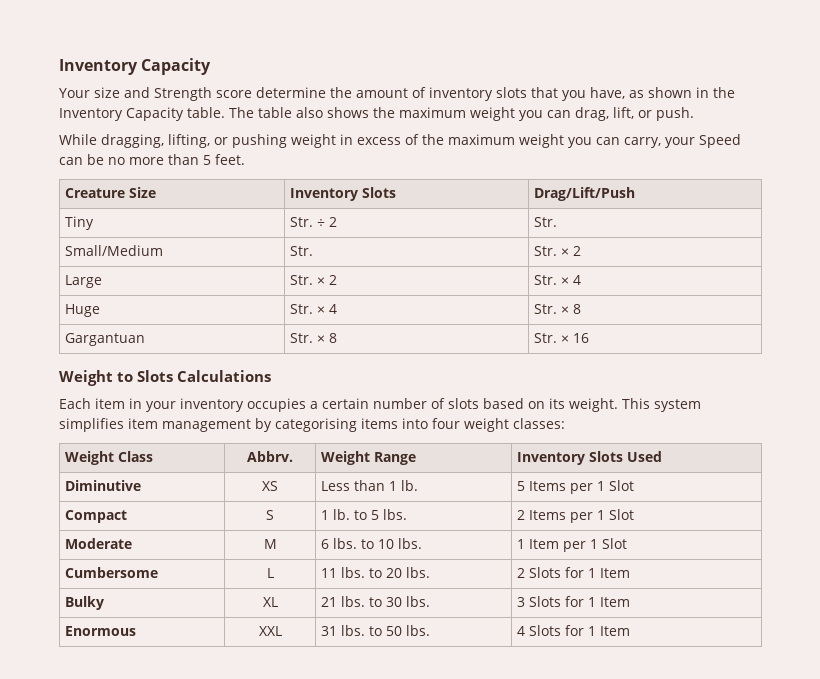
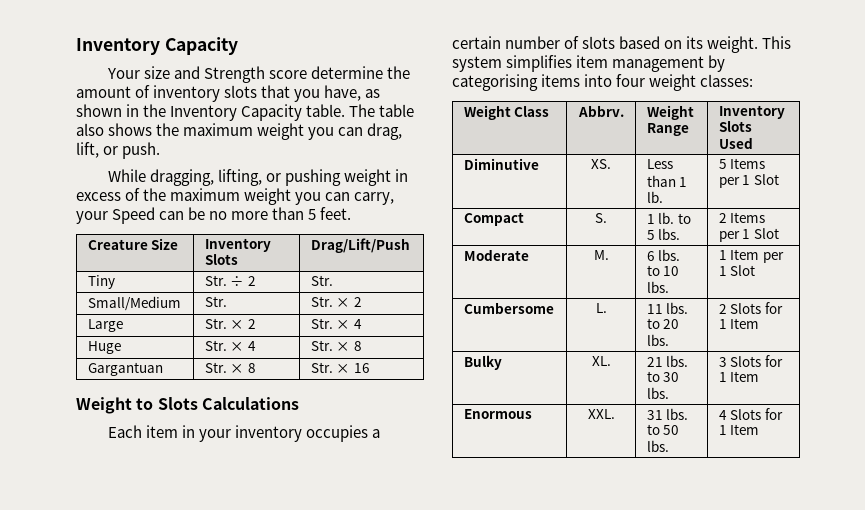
- Diminutive | XS | Less than 1 lb. | 5 Items per 1 Slot
+ Diminutive | XS. | Less than 1 lb. | 5 Items per 1 Slot
- Compact | S | 1 lb. to 5 lbs. | 2 Items per 1 Slot
+ Compact | S. | 1 lb. to 5 lbs. | 2 Items per 1 Slot
- Moderate | M | 6 lbs. to 10 lbs. | 1 Item per 1 Slot
+ Moderate | M. | 6 lbs. to 10 lbs. | 1 Item per 1 Slot
- Cumbersome | L | 11 lbs. to 20 lbs. | 2 Slots for 1 Item
+ Cumbersome | L. | 11 lbs. to 20 lbs. | 2 Slots for 1 Item
- Bulky | XL | 21 lbs. to 30 lbs. | 3 Slots for 1 Item
+ Bulky | XL. | 21 lbs. to 30 lbs. | 3 Slots for 1 Item
- Enormous | XXL | 31 lbs. to 50 lbs. | 4 Slots for 1 Item
+ Enormous | XXL. | 31 lbs. to 50 lbs. | 4 Slots for 1 Item

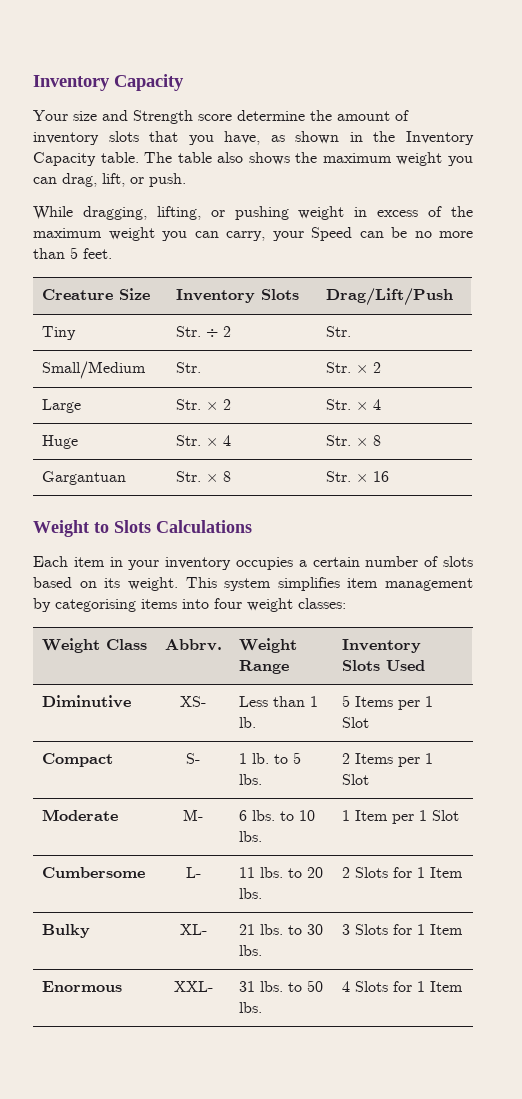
- Diminutive | XS. | Less than 1 lb. | 5 Items per 1 Slot
+ Diminutive | XS- | Less than 1 lb. | 5 Items per 1 Slot
- Compact | S. | 1 lb. to 5 lbs. | 2 Items per 1 Slot
+ Compact | S- | 1 lb. to 5 lbs. | 2 Items per 1 Slot
- Moderate | M. | 6 lbs. to 10 lbs. | 1 Item per 1 Slot
+ Moderate | M- | 6 lbs. to 10 lbs. | 1 Item per 1 Slot
- Cumbersome | L. | 11 lbs. to 20 lbs. | 2 Slots for 1 Item
+ Cumbersome | L- | 11 lbs. to 20 lbs. | 2 Slots for 1 Item
- Bulky | XL. | 21 lbs. to 30 lbs. | 3 Slots for 1 Item
+ Bulky | XL- | 21 lbs. to 30 lbs. | 3 Slots for 1 Item
- Enormous | XXL. | 31 lbs. to 50 lbs. | 4 Slots for 1 Item
+ Enormous | XXL- | 31 lbs. to 50 lbs. | 4 Slots for 1 Item

